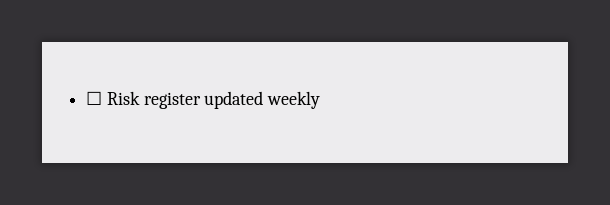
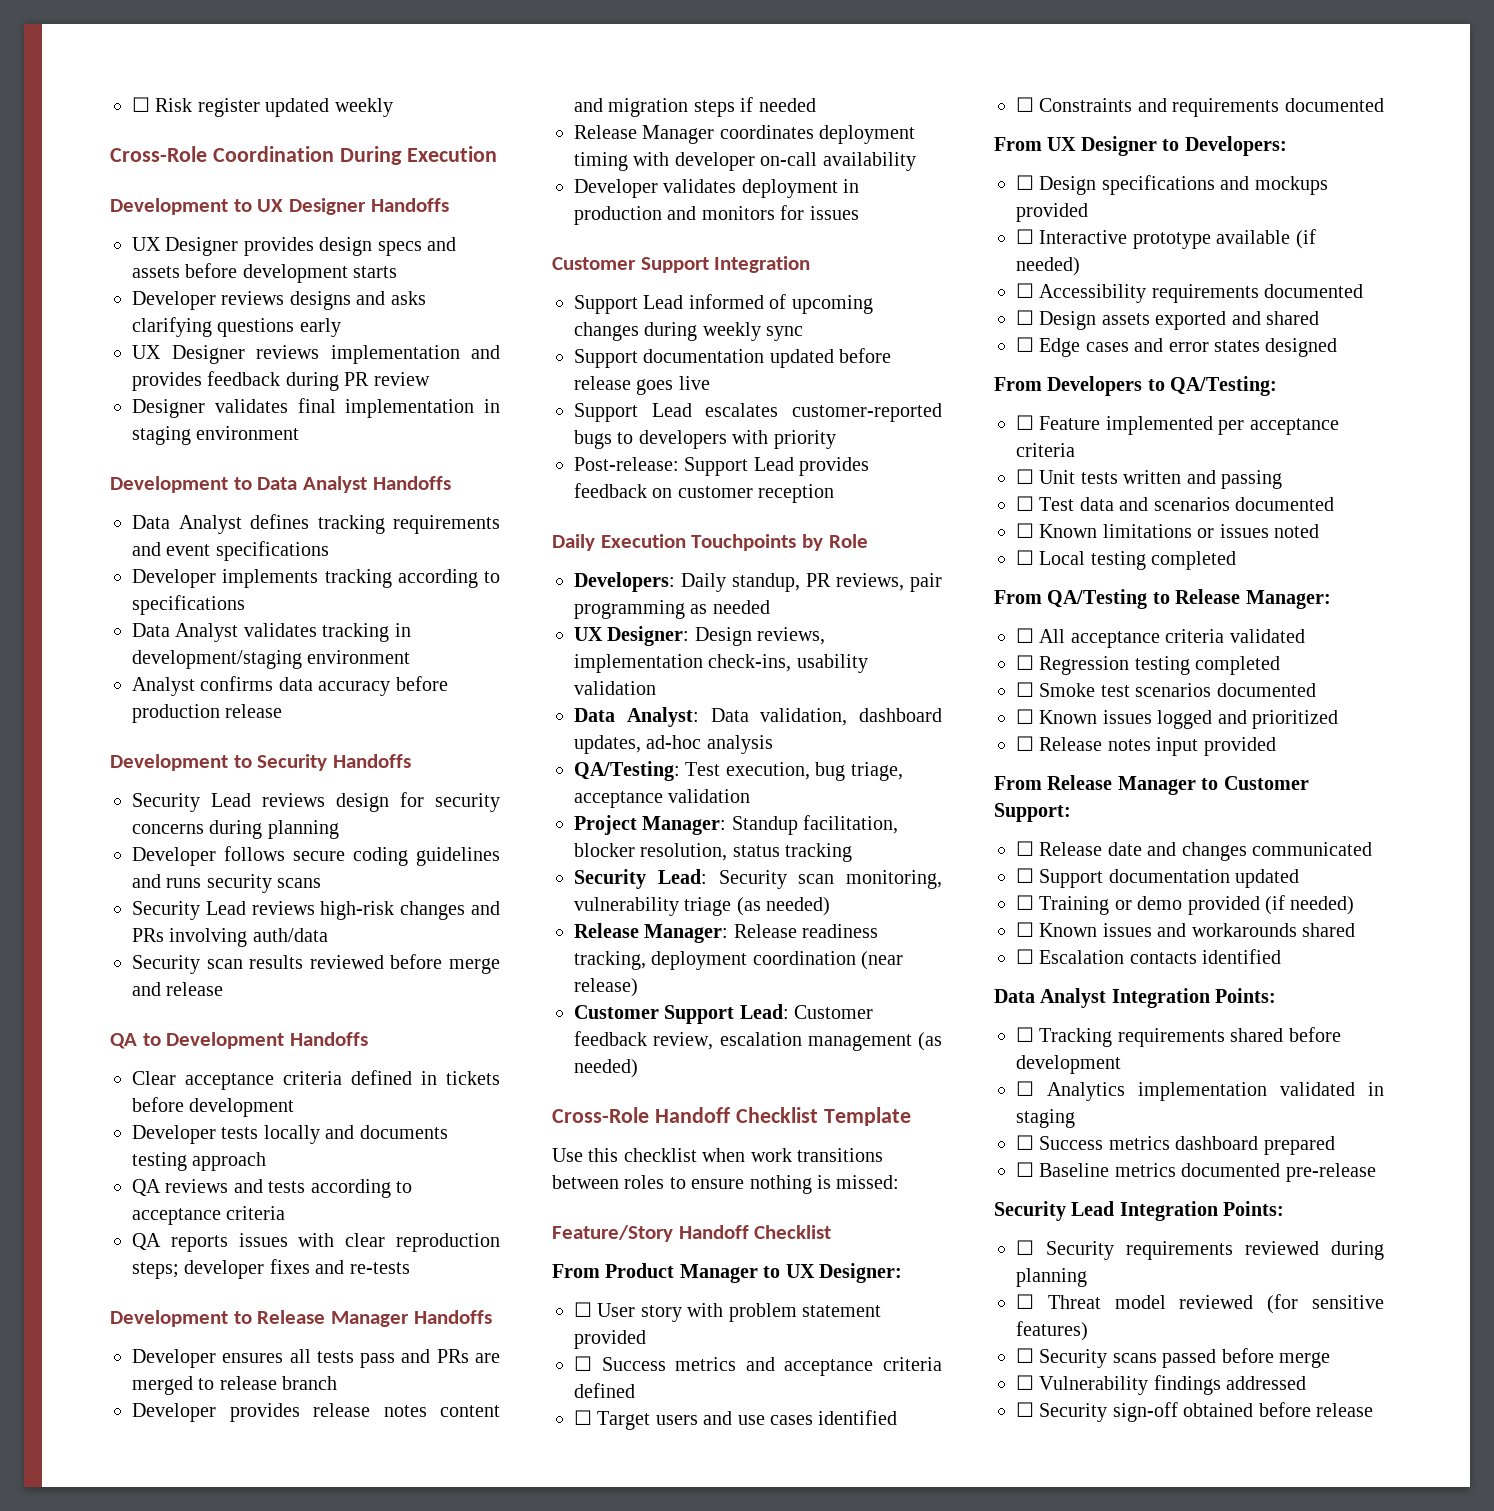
+ Cross-Role Coordination During Execution
+ Development to UX Designer Handoffs
+ UX Designer provides design specs and assets before development starts
+ Developer reviews designs and asks clarifying questions early
+ UX Designer reviews implementation and provides feedback during PR review
+ Designer validates final implementation in staging environment
+ Development to Data Analyst Handoffs
+ Data Analyst defines tracking requirements and event specifications
+ Developer implements tracking according to specifications
+ Data Analyst validates tracking in development/staging environment
+ Analyst confirms data accuracy before production release
+ Development to Security Handoffs
+ Security Lead reviews design for security concerns during planning
+ Developer follows secure coding guidelines and runs security scans
+ Security Lead reviews high-risk changes and PRs involving auth/data
+ Security scan results reviewed before merge and release
+ QA to Development Handoffs
+ Clear acceptance criteria defined in tickets before development
+ Developer tests locally and documents testing approach
+ QA reviews and tests according to acceptance criteria
+ QA reports issues with clear reproduction steps; developer fixes and re-tests
+ Development to Release Manager Handoffs
+ Developer ensures all tests pass and PRs are merged to release branch
+ Developer provides release notes content and migration steps if needed
+ Release Manager coordinates deployment timing with developer on-call availability
+ Developer validates deployment in production and monitors for issues
+ Customer Support Integration
+ Support Lead informed of upcoming changes during weekly sync
+ Support documentation updated before release goes live
+ Support Lead escalates customer-reported bugs to developers with priority
+ Post-release: Support Lead provides feedback on customer reception
+ Daily Execution Touchpoints by Role
+ Developers: Daily standup, PR reviews, pair programming as needed
+ UX Designer: Design reviews, implementation check-ins, usability validation
+ Data Analyst: Data validation, dashboard updates, ad-hoc analysis
+ QA/Testing: Test execution, bug triage, acceptance validation
+ Project Manager: Standup facilitation, blocker resolution, status tracking
+ Security Lead: Security scan monitoring, vulnerability triage (as needed)
+ Release Manager: Release readiness tracking, deployment coordination (near release)
+ Customer Support Lead: Customer feedback review, escalation management (as needed)
+ Cross-Role Handoff Checklist Template
+ Use this checklist when work transitions between roles to ensure nothing is missed:
+ Feature/Story Handoff Checklist
+ From Product Manager to UX Designer:
+ ☐ User story with problem statement provided
+ ☐ Success metrics and acceptance criteria defined
+ ☐ Target users and use cases identified
+ ☐ Constraints and requirements documented
+ From UX Designer to Developers:
+ ☐ Design specifications and mockups provided
+ ☐ Interactive prototype available (if needed)
+ ☐ Accessibility requirements documented
+ ☐ Design assets exported and shared
+ ☐ Edge cases and error states designed
+ From Developers to QA/Testing:
+ ☐ Feature implemented per acceptance criteria
+ ☐ Unit tests written and passing
+ ☐ Test data and scenarios documented
+ ☐ Known limitations or issues noted
+ ☐ Local testing completed
+ From QA/Testing to Release Manager:
+ ☐ All acceptance criteria validated
+ ☐ Regression testing completed
+ ☐ Smoke test scenarios documented
+ ☐ Known issues logged and prioritized
+ ☐ Release notes input provided
+ From Release Manager to Customer Support:
+ ☐ Release date and changes communicated
+ ☐ Support documentation updated
+ ☐ Training or demo provided (if needed)
+ ☐ Known issues and workarounds shared
+ ☐ Escalation contacts identified
+ Data Analyst Integration Points:
+ ☐ Tracking requirements shared before development
+ ☐ Analytics implementation validated in staging
+ ☐ Success metrics dashboard prepared
+ ☐ Baseline metrics documented pre-release
+ Security Lead Integration Points:
+ ☐ Security requirements reviewed during planning
+ ☐ Threat model reviewed (for sensitive features)
+ ☐ Security scans passed before merge
+ ☐ Vulnerability findings addressed
+ ☐ Security sign-off obtained before release

